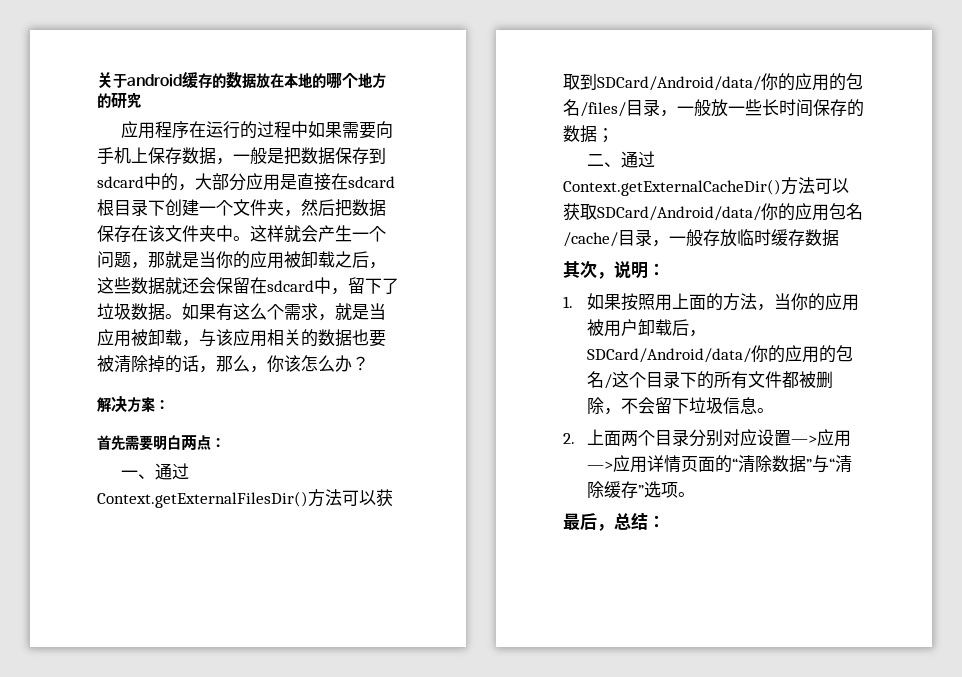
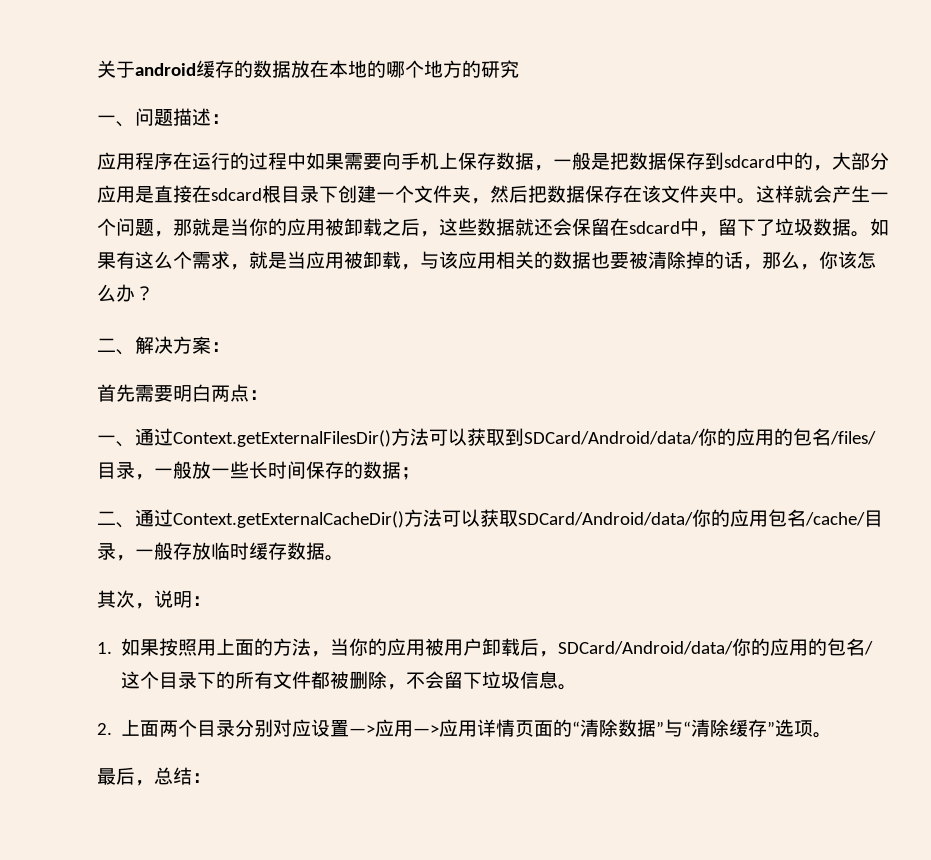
+ 一、问题描述：
- 解决方案：
+ 二、解决方案：
- 二、通过Context.getExternalCacheDir()方法可以获取SDCard/Android/data/你的应用包名/cache/目录，一般存放临时缓存数据
+ 二、通过Context.getExternalCacheDir()方法可以获取SDCard/Android/data/你的应用包名/cache/目录，一般存放临时缓存数据。

